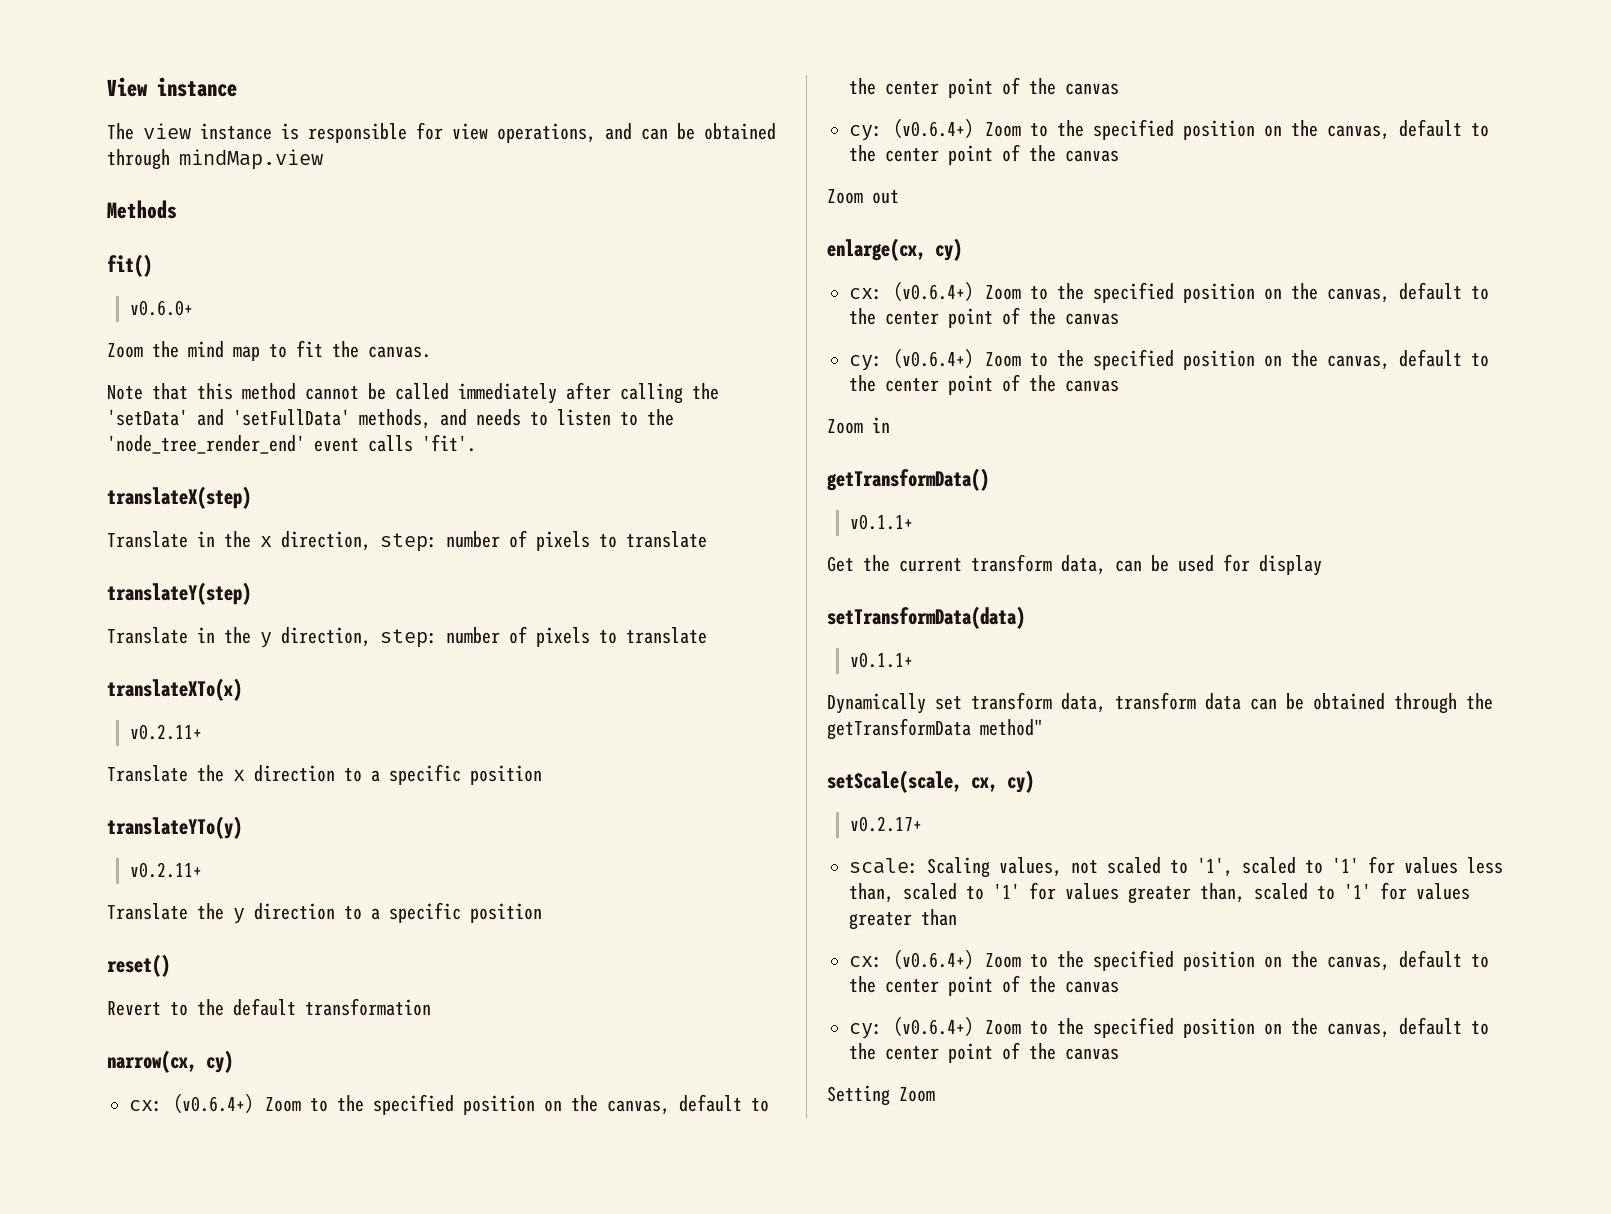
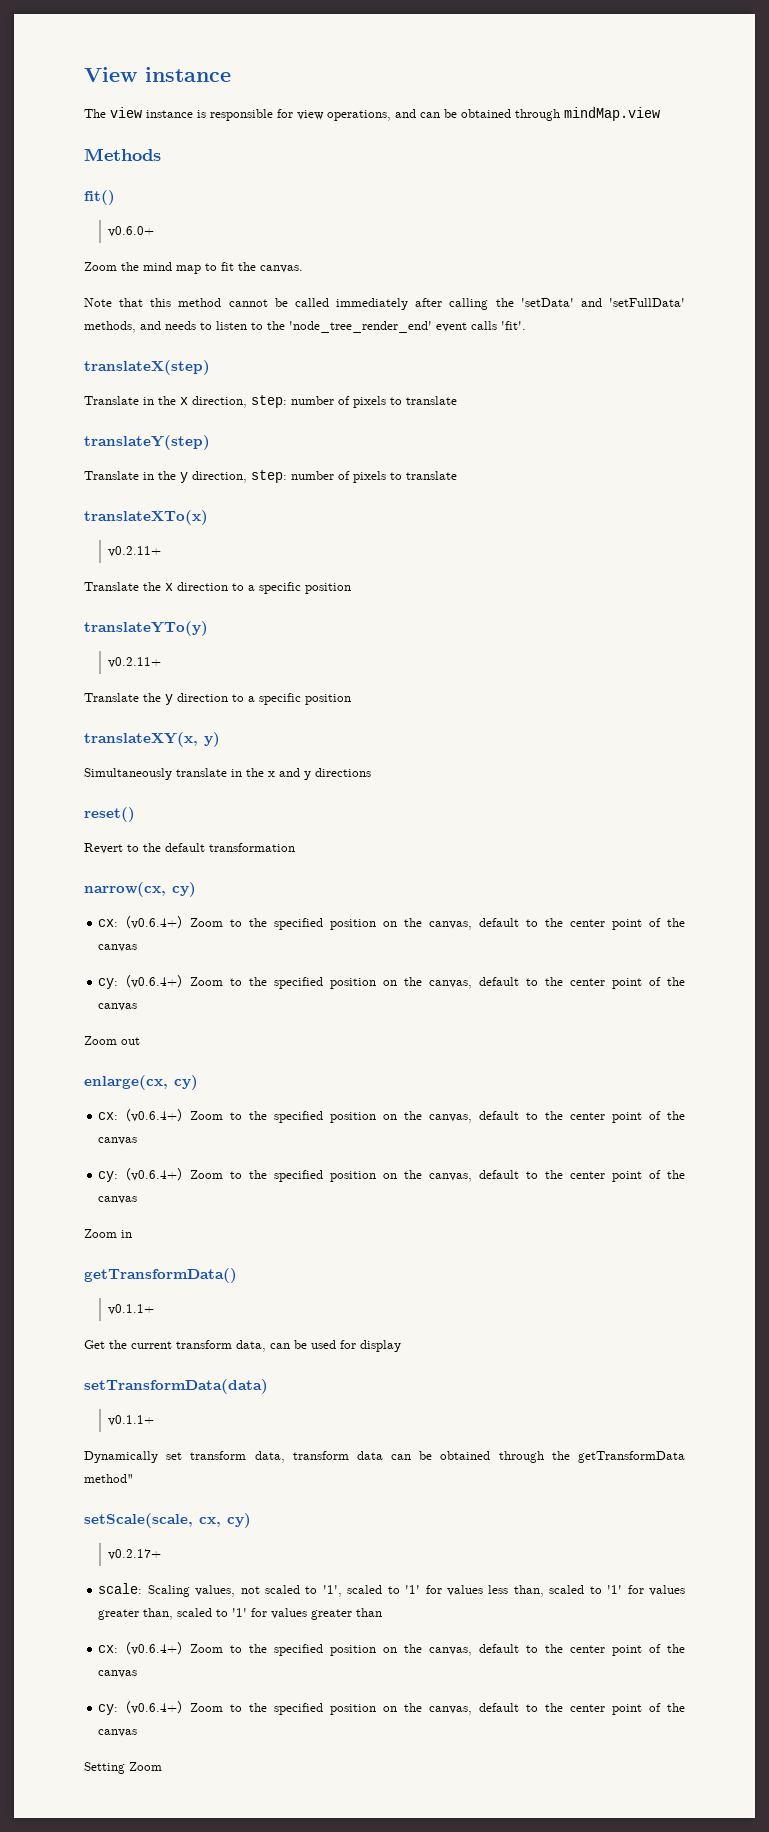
+ translateXY(x, y)
+ Simultaneously translate in the x and y directions

